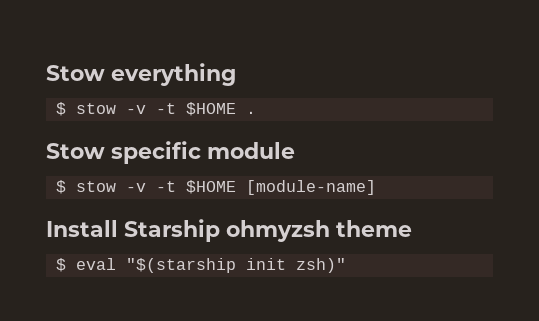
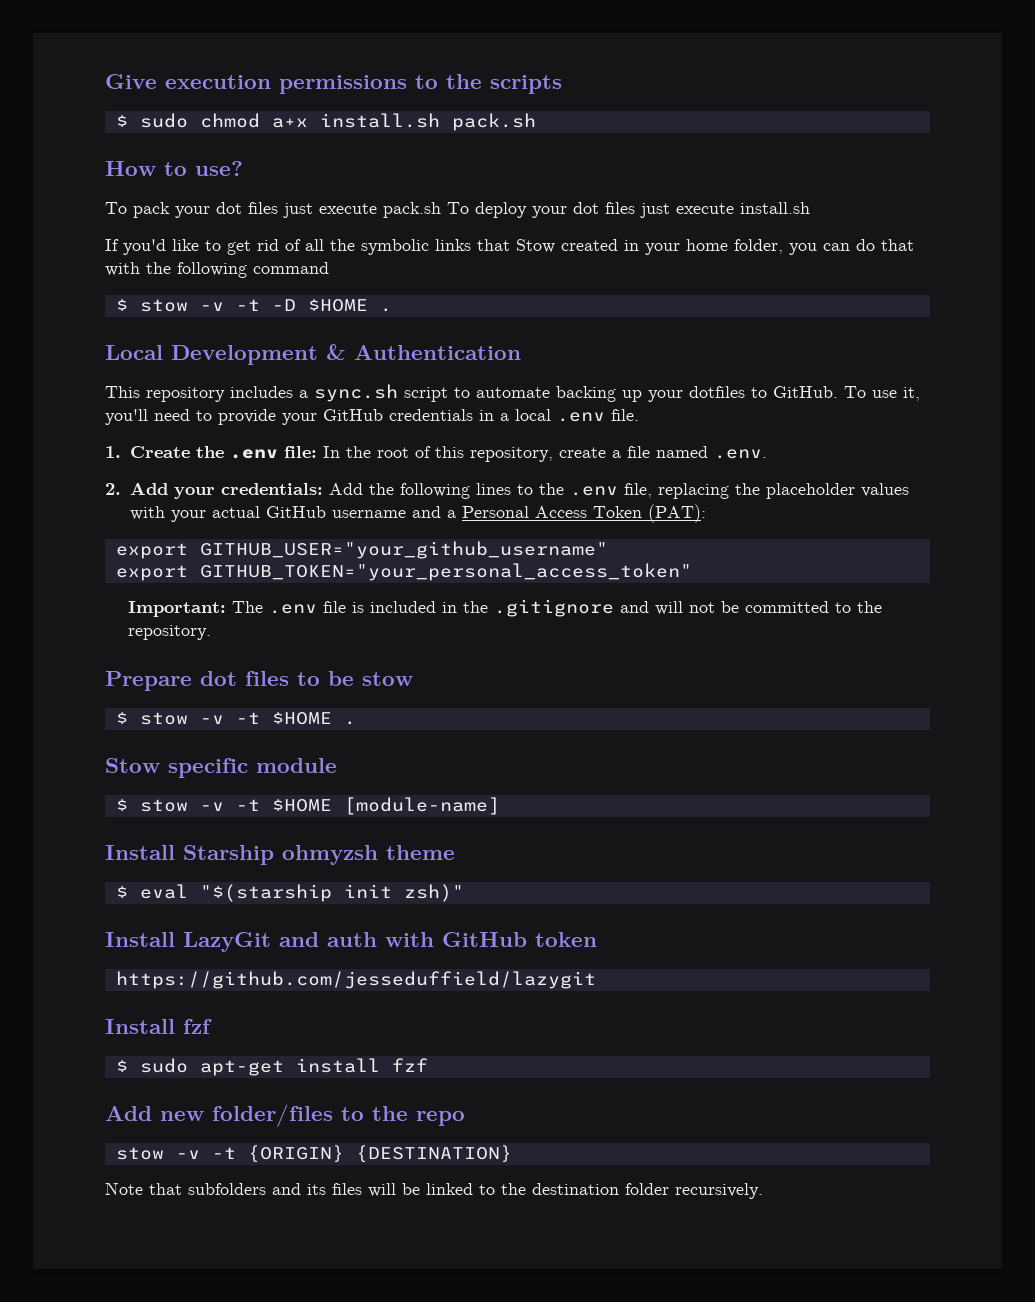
- Stow everything
+ Give execution permissions to the scripts
+ $ sudo chmod a+x install.sh pack.sh
+ How to use?
+ To pack your dot files just execute pack.sh To deploy your dot files just execute install.sh
+ If you'd like to get rid of all the symbolic links that Stow created in your home folder, you can do that with the following command
+ $ stow -v -t -D $HOME .
+ Local Development & Authentication
+ This repository includes a sync.sh script to automate backing up your dotfiles to GitHub. To use it, you'll need to provide your GitHub credentials in a local .env file.
+ 1. Create the .env file: In the root of this repository, create a file named .env.
+ 2. Add your credentials: Add the following lines to the .env file, replacing the placeholder values with your actual GitHub username and a Personal Access Token (PAT):
+ export GITHUB_USER="your_github_username"
+ export GITHUB_TOKEN="your_personal_access_token"
+ Important: The .env file is included in the .gitignore and will not be committed to the repository.
+ Prepare dot files to be stow
+ Install LazyGit and auth with GitHub token
+ https://github.com/jesseduffield/lazygit
+ Install fzf
+ $ sudo apt-get install fzf
+ Add new folder/files to the repo
+ stow -v -t {ORIGIN} {DESTINATION}
+ Note that subfolders and its files will be linked to the destination folder recursively.

